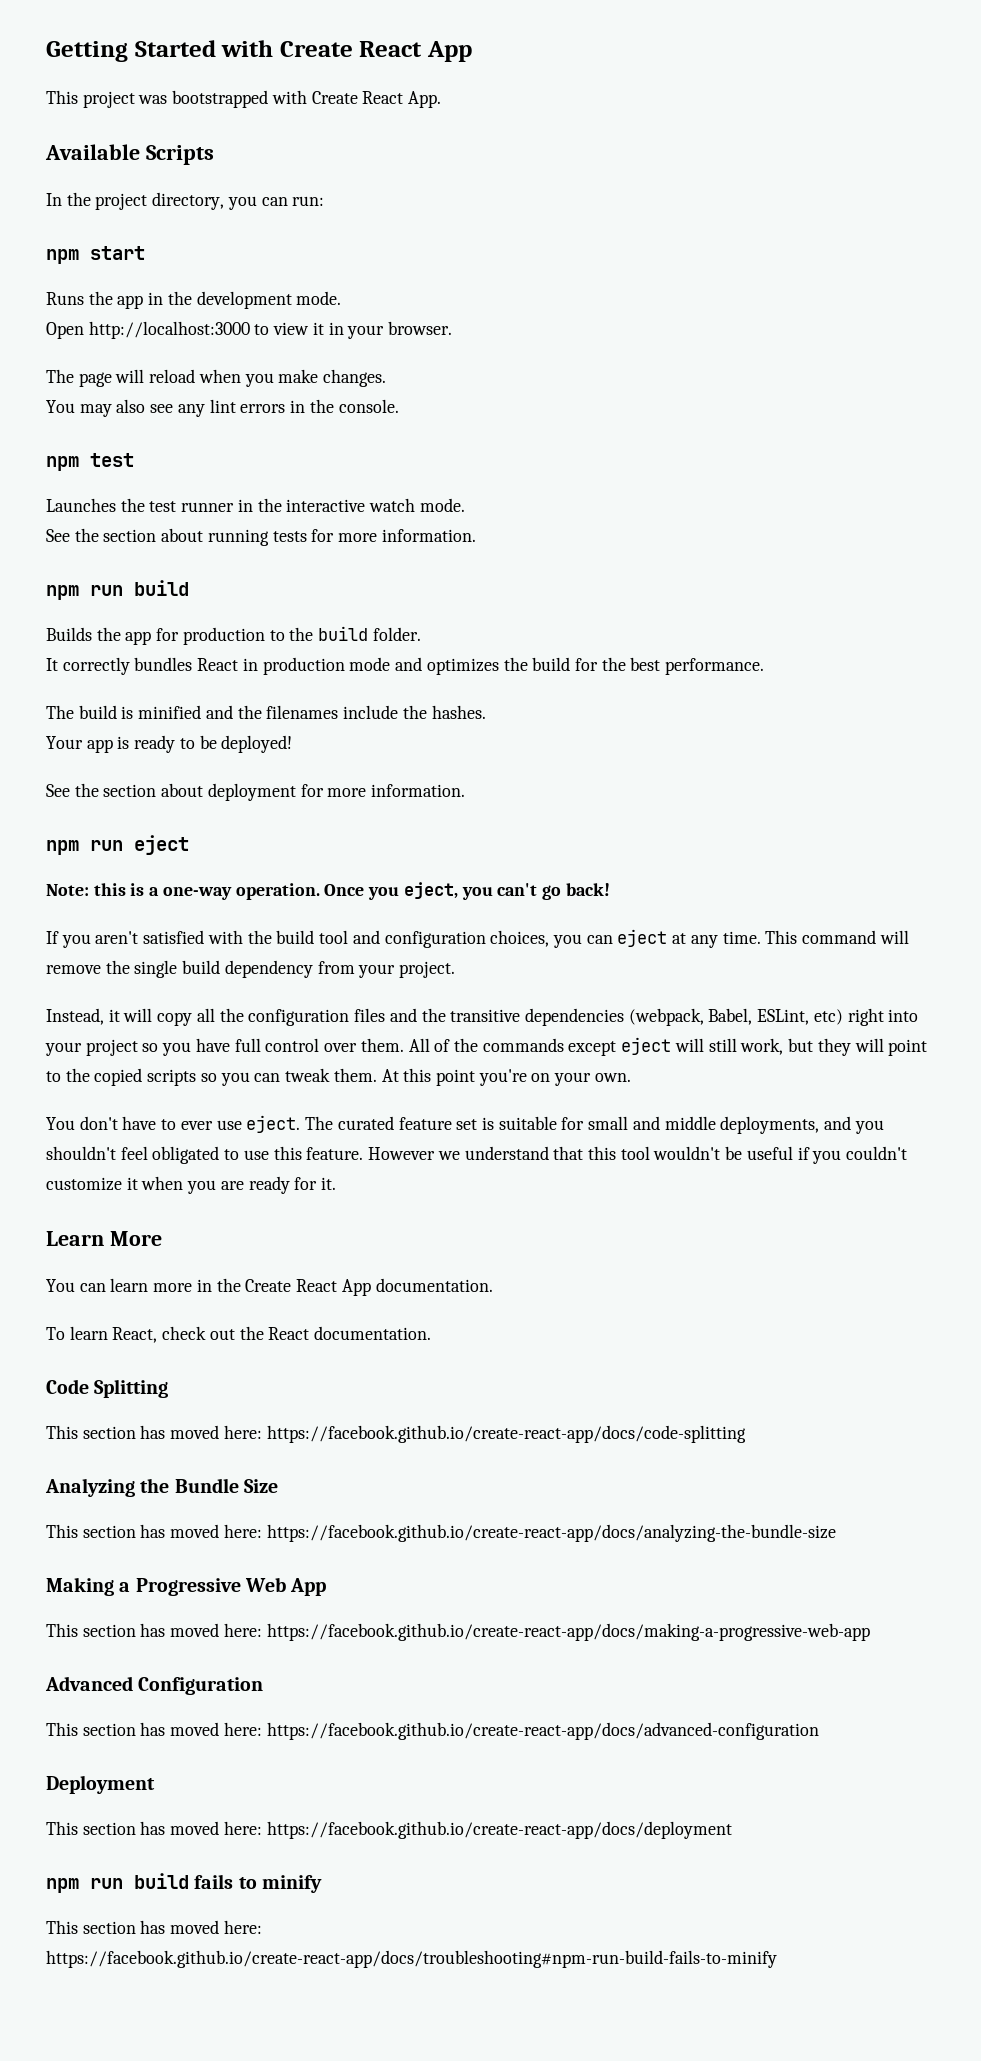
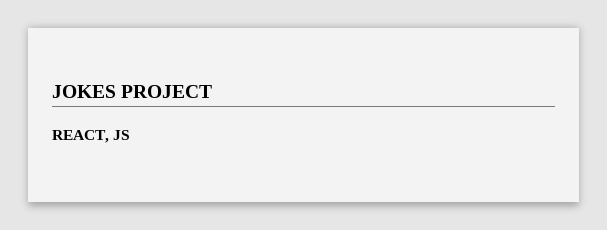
- Getting Started with Create React App
- This project was bootstrapped with Create React App.
- Available Scripts
- In the project directory, you can run:
- npm start
- Runs the app in the development mode.
- Open http://localhost:3000 to view it in your browser.
- The page will reload when you make changes.
- You may also see any lint errors in the console.
- npm test
- Launches the test runner in the interactive watch mode.
- See the section about running tests for more information.
- npm run build
- Builds the app for production to the build folder.
- It correctly bundles React in production mode and optimizes the build for the best performance.
- The build is minified and the filenames include the hashes.
- Your app is ready to be deployed!
- See the section about deployment for more information.
- npm run eject
- Note: this is a one-way operation. Once you eject, you can't go back!
- If you aren't satisfied with the build tool and configuration choices, you can eject at any time. This command will remove the single build dependency from your project.
- Instead, it will copy all the configuration files and the transitive dependencies (webpack, Babel, ESLint, etc) right into your project so you have full control over them. All of the commands except eject will still work, but they will point to the copied scripts so you can tweak them. At this point you're on your own.
- You don't have to ever use eject. The curated feature set is suitable for small and middle deployments, and you shouldn't feel obligated to use this feature. However we understand that this tool wouldn't be useful if you couldn't customize it when you are ready for it.
- Learn More
- You can learn more in the Create React App documentation.
- To learn React, check out the React documentation.
- Code Splitting
- This section has moved here: https://facebook.github.io/create-react-app/docs/code-splitting
- Analyzing the Bundle Size
- This section has moved here: https://facebook.github.io/create-react-app/docs/analyzing-the-bundle-size
- Making a Progressive Web App
- This section has moved here: https://facebook.github.io/create-react-app/docs/making-a-progressive-web-app
- Advanced Configuration
- This section has moved here: https://facebook.github.io/create-react-app/docs/advanced-configuration
- Deployment
- This section has moved here: https://facebook.github.io/create-react-app/docs/deployment
- npm run build fails to minify
- This section has moved here: https://facebook.github.io/create-react-app/docs/troubleshooting#npm-run-build-fails-to-minify
+ JOKES PROJECT
+ REACT, JS

